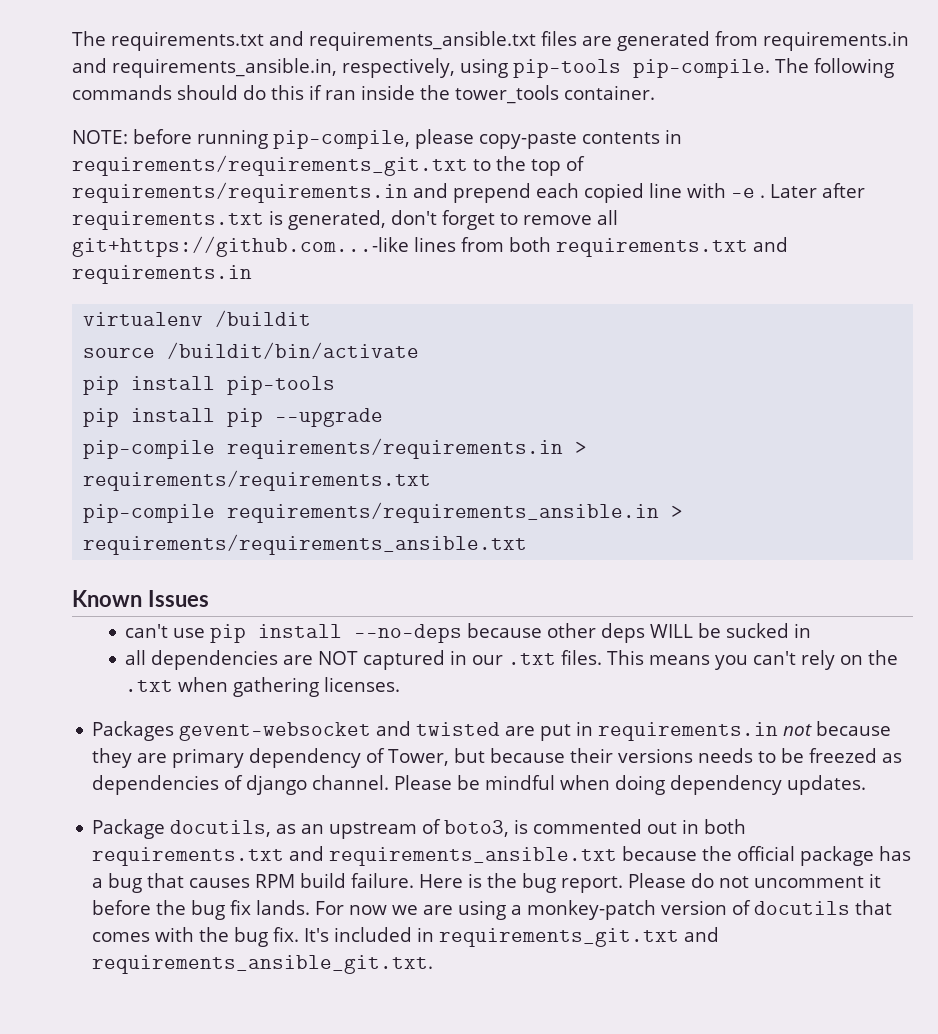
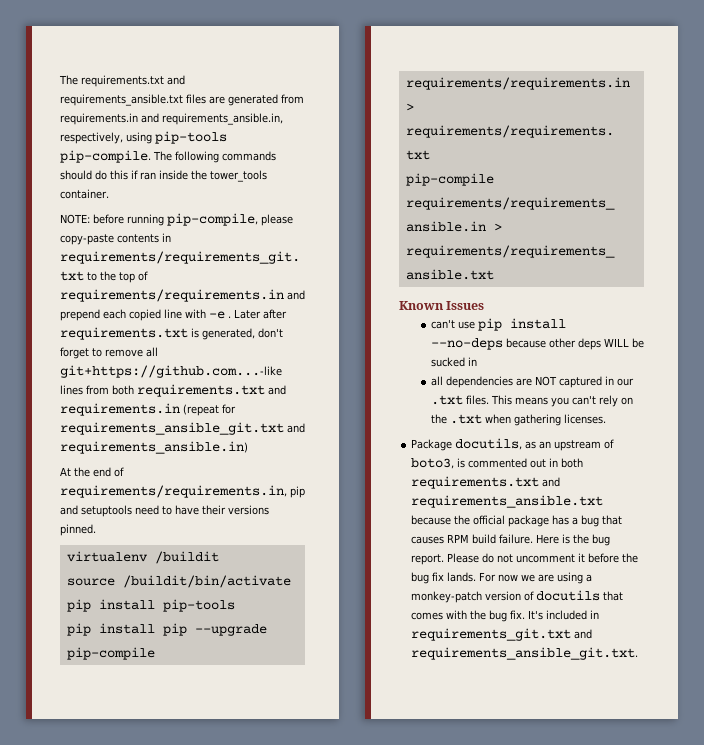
- Later after requirements.txt is generated, don't forget to remove all git+https://github.com...-like lines from both requirements.txt and requirements.in
+ Later after requirements.txt is generated, don't forget to remove all git+https://github.com...-like lines from both requirements.txt and requirements.in (repeat for requirements_ansible_git.txt and requirements_ansible.in)
+ At the end of requirements/requirements.in, pip and setuptools need to have their versions pinned.
- Packages gevent-websocket and twisted are put in requirements.in not because they are primary dependency of Tower, but because their versions needs to be freezed as dependencies of django channel. Please be mindful when doing dependency updates.

